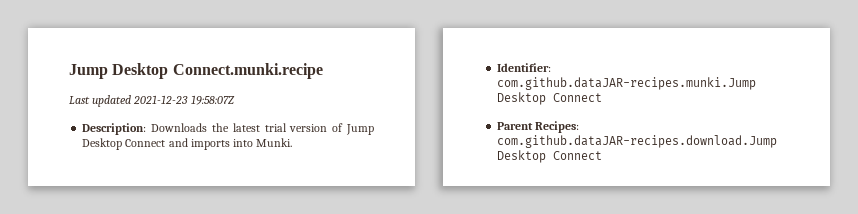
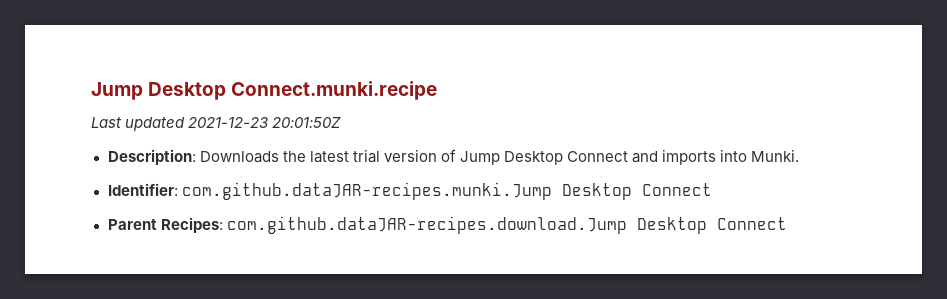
- Last updated 2021-12-23 19:58:07Z
+ Last updated 2021-12-23 20:01:50Z

